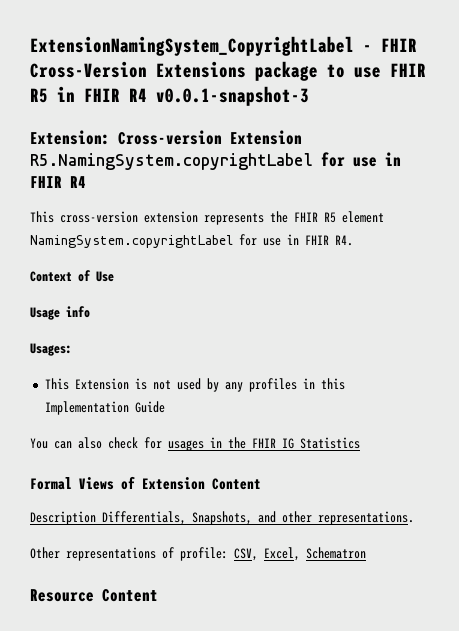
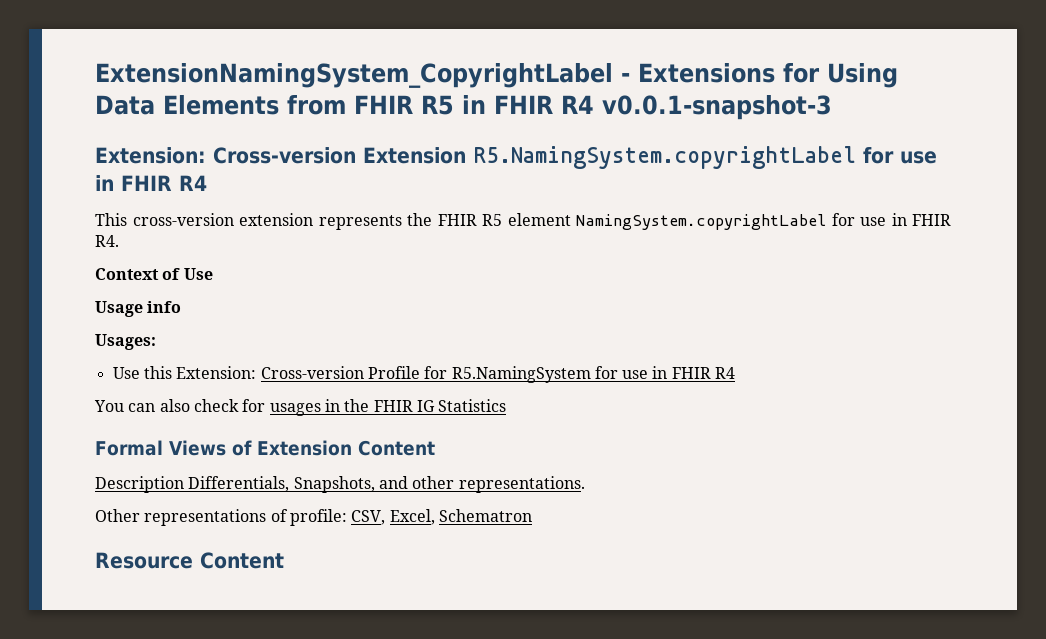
- ExtensionNamingSystem_CopyrightLabel - FHIR Cross-Version Extensions package to use FHIR R5 in FHIR R4 v0.0.1-snapshot-3
+ ExtensionNamingSystem_CopyrightLabel - Extensions for Using Data Elements from FHIR R5 in FHIR R4 v0.0.1-snapshot-3
- This Extension is not used by any profiles in this Implementation Guide
+ Use this Extension: Cross-version Profile for R5.NamingSystem for use in FHIR R4

